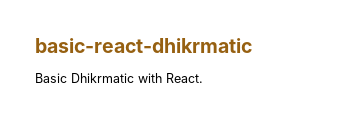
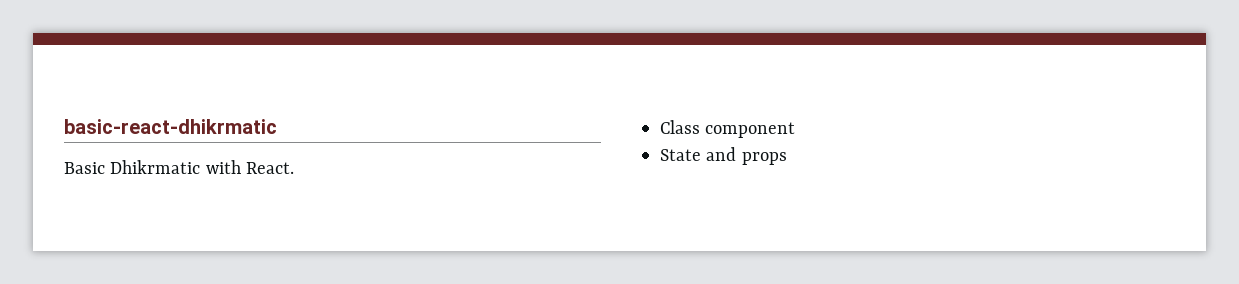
+ Class component
+ State and props

